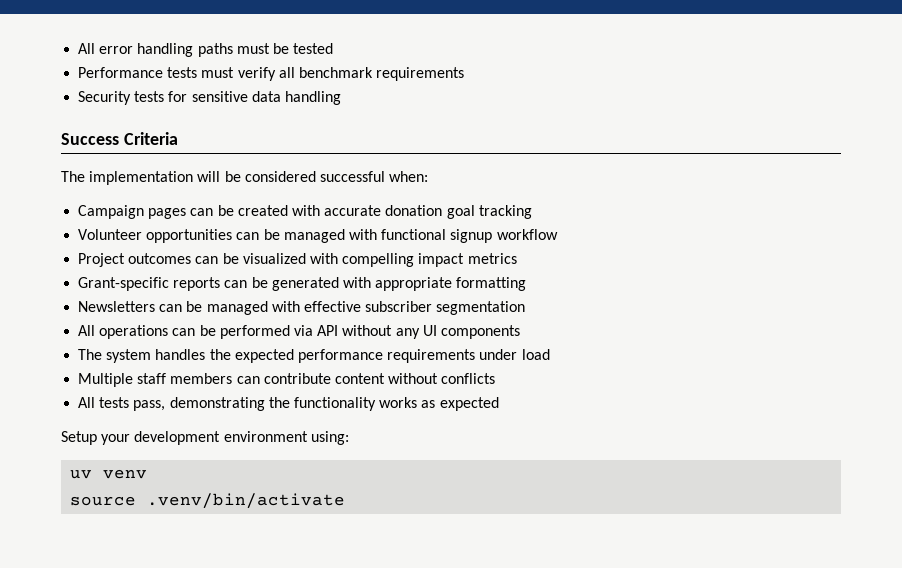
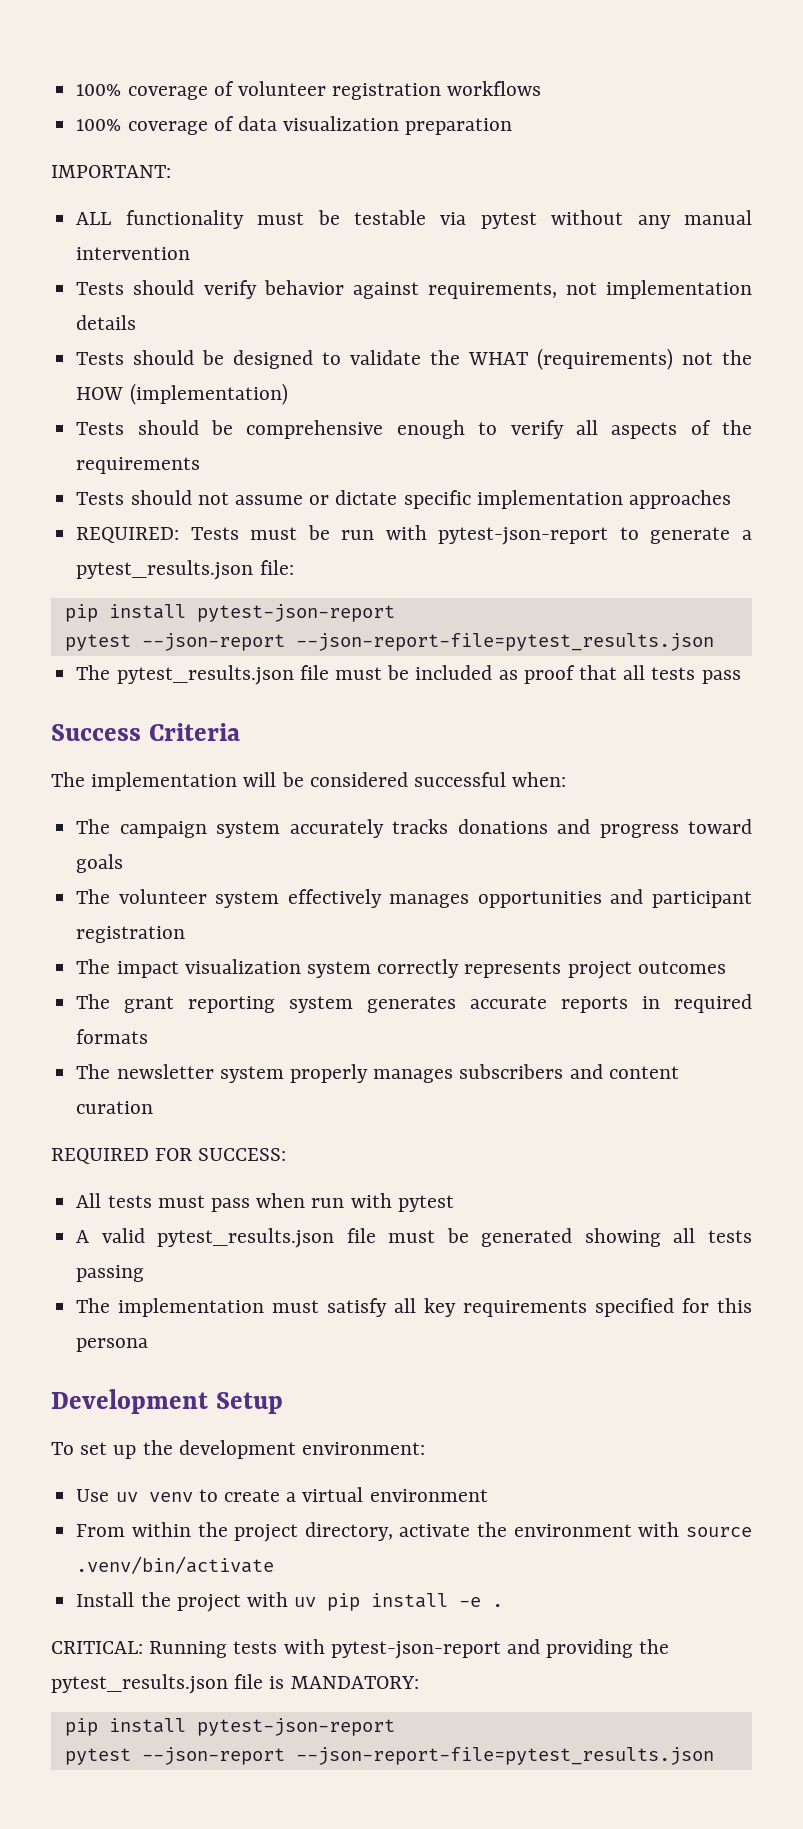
- All error handling paths must be tested
- Performance tests must verify all benchmark requirements
- Security tests for sensitive data handling
+ 100% coverage of volunteer registration workflows
+ 100% coverage of data visualization preparation
+ IMPORTANT:
+ ALL functionality must be testable via pytest without any manual intervention
+ Tests should verify behavior against requirements, not implementation details
+ Tests should be designed to validate the WHAT (requirements) not the HOW (implementation)
+ Tests should be comprehensive enough to verify all aspects of the requirements
+ Tests should not assume or dictate specific implementation approaches
+ REQUIRED: Tests must be run with pytest-json-report to generate a pytest_results.json file:
+ pip install pytest-json-report
+ pytest --json-report --json-report-file=pytest_results.json
+ The pytest_results.json file must be included as proof that all tests pass
- Campaign pages can be created with accurate donation goal tracking
- Volunteer opportunities can be managed with functional signup workflow
- Project outcomes can be visualized with compelling impact metrics
- Grant-specific reports can be generated with appropriate formatting
- Newsletters can be managed with effective subscriber segmentation
- All operations can be performed via API without any UI components
- The system handles the expected performance requirements under load
- Multiple staff members can contribute content without conflicts
- All tests pass, demonstrating the functionality works as expected
- Setup your development environment using:
- uv venv
- source .venv/bin/activate
+ The campaign system accurately tracks donations and progress toward goals
+ The volunteer system effectively manages opportunities and participant registration
+ The impact visualization system correctly represents project outcomes
+ The grant reporting system generates accurate reports in required formats
+ The newsletter system properly manages subscribers and content curation
+ REQUIRED FOR SUCCESS:
+ All tests must pass when run with pytest
+ A valid pytest_results.json file must be generated showing all tests passing
+ The implementation must satisfy all key requirements specified for this persona
+ Development Setup
+ To set up the development environment:
+ Use uv venv to create a virtual environment
+ From within the project directory, activate the environment with source .venv/bin/activate
+ Install the project with uv pip install -e .
+ CRITICAL: Running tests with pytest-json-report and providing the pytest_results.json file is MANDATORY:
+ pip install pytest-json-report
+ pytest --json-report --json-report-file=pytest_results.json

